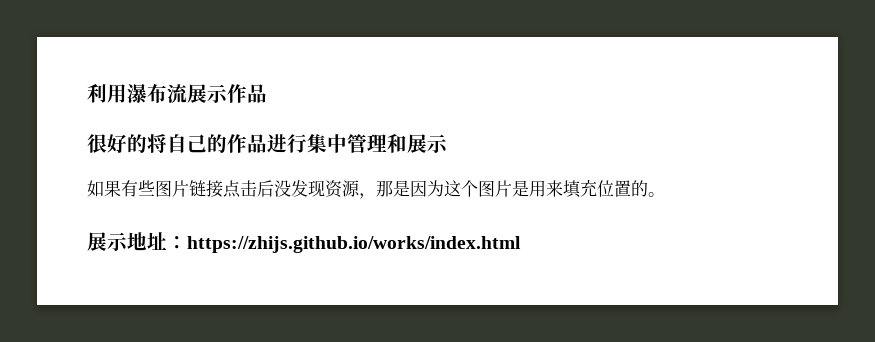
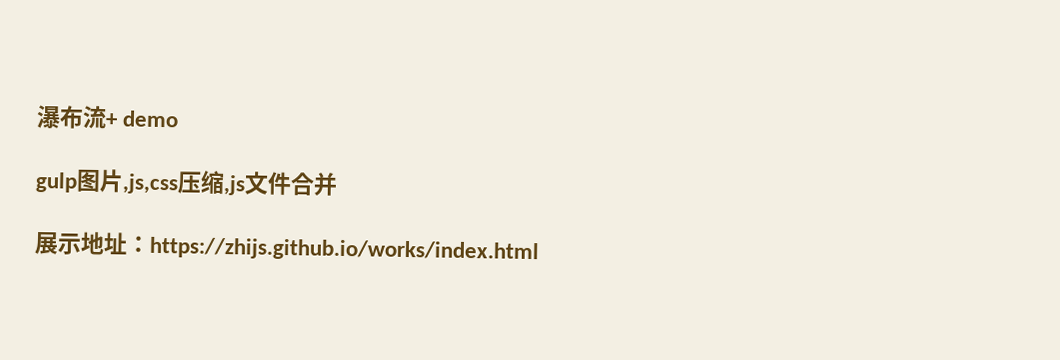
- 利用瀑布流展示作品
- 很好的将自己的作品进行集中管理和展示
- 如果有些图片链接点击后没发现资源，那是因为这个图片是用来填充位置的。
+ 瀑布流+ demo
+ gulp图片,js,css压缩,js文件合并

